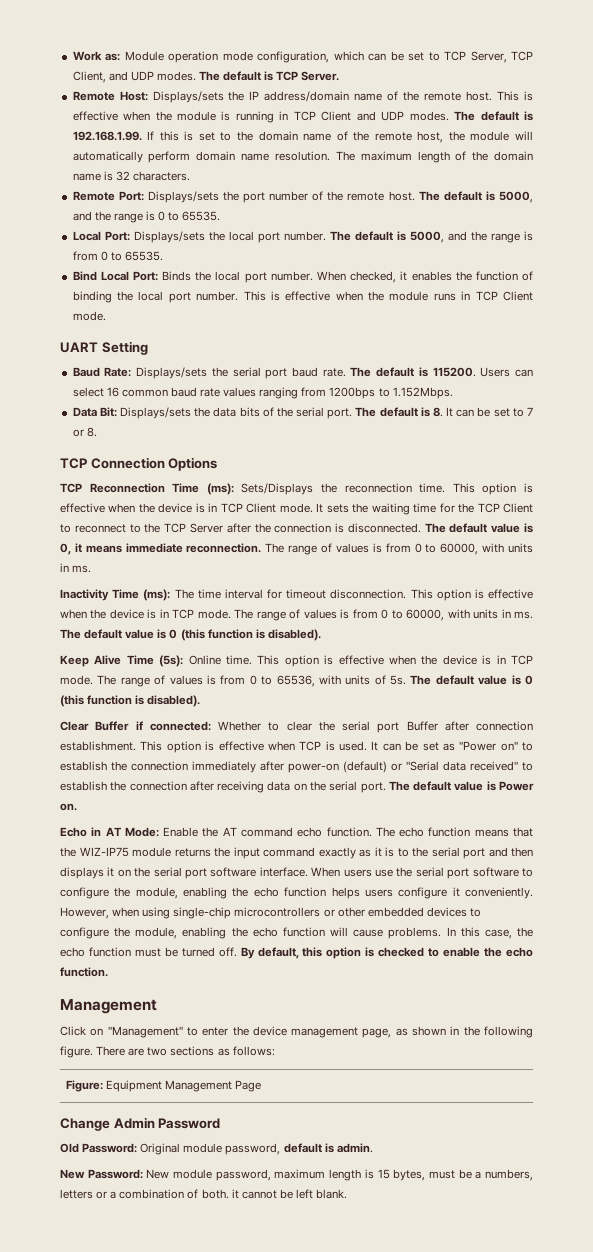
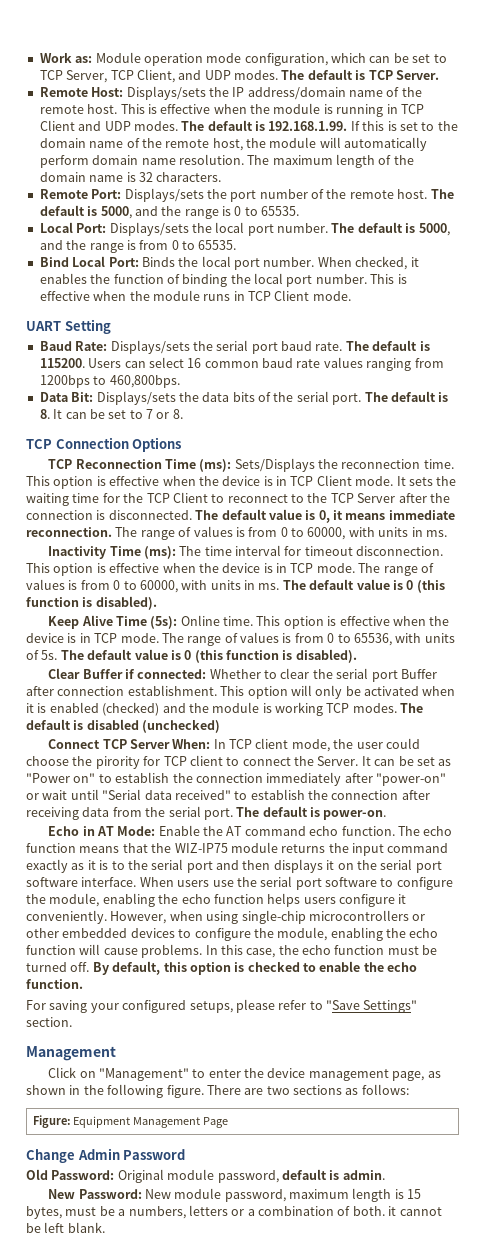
- Users can select 16 common baud rate values ranging from 1200bps to 1.152Mbps.
+ Users can select 16 common baud rate values ranging from 1200bps to 460,800bps.
- This option is effective when TCP is used.
+ This option will only be activated when it is enabled (checked) and the module is working TCP modes. The default is disabled (unchecked)
+ Connect TCP Server When: In TCP client mode, the user could choose the pirority for TCP client to connect the Server.
- It can be set as "Power on" to establish the connection immediately after power-on (default) or "Serial data received" to establish the connection after receiving data on the serial port. The default value is Power on.
+ It can be set as "Power on" to establish the connection immediately after "power-on" or wait until "Serial data received" to establish the connection after receiving data from the serial port. The default is power-on.
+ For saving your configured setups, please refer to "Save Settings" section.

